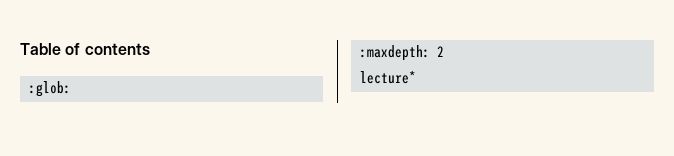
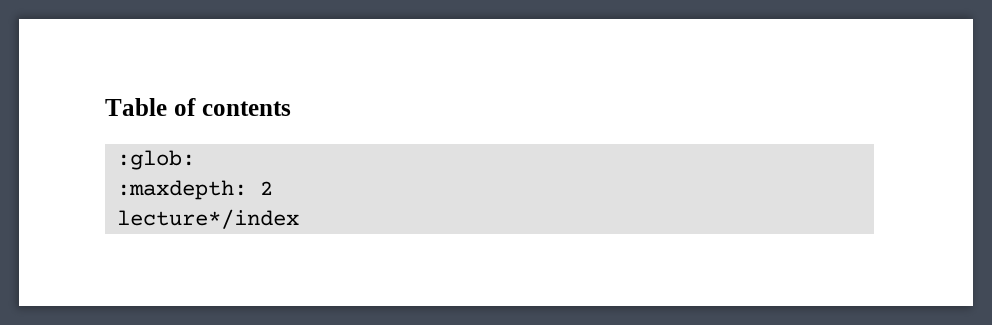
- lecture*
+ lecture*/index

